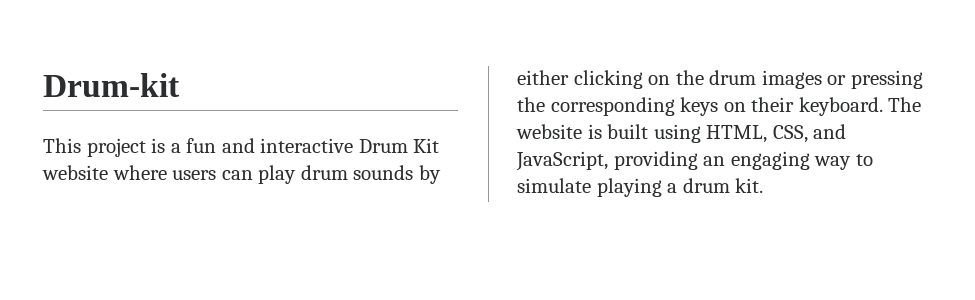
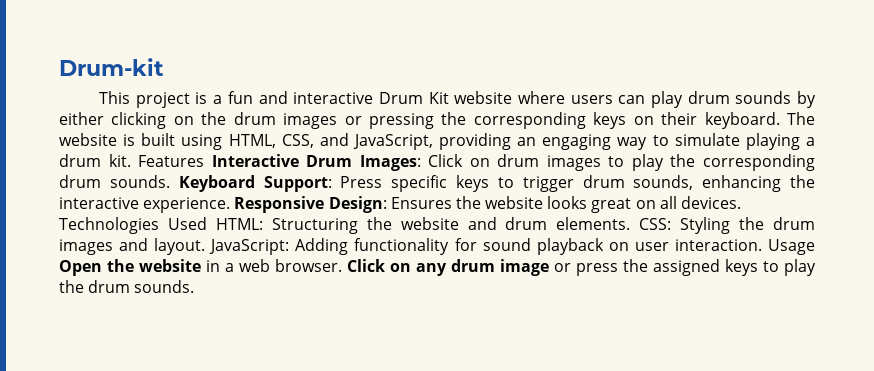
+ Features Interactive Drum Images: Click on drum images to play the corresponding drum sounds. Keyboard Support: Press specific keys to trigger drum sounds, enhancing the interactive experience. Responsive Design: Ensures the website looks great on all devices. Technologies Used HTML: Structuring the website and drum elements. CSS: Styling the drum images and layout. JavaScript: Adding functionality for sound playback on user interaction. Usage Open the website in a web browser. Click on any drum image or press the assigned keys to play the drum sounds.

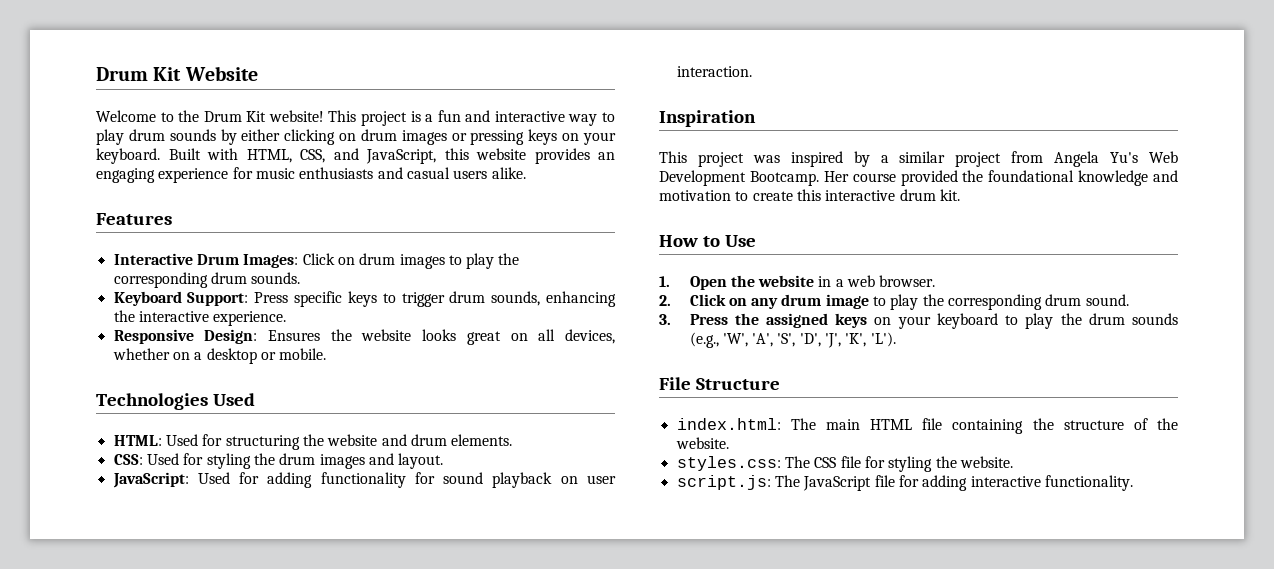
- Drum-kit
- This project is a fun and interactive Drum Kit website where users can play drum sounds by either clicking on the drum images or pressing the corresponding keys on their keyboard. The website is built using HTML, CSS, and JavaScript, providing an engaging way to simulate playing a drum kit. Features Interactive Drum Images:
+ Drum Kit Website
+ Welcome to the Drum Kit website! This project is a fun and interactive way to play drum sounds by either clicking on drum images or pressing keys on your keyboard. Built with HTML, CSS, and JavaScript, this website provides an engaging experience for music enthusiasts and casual users alike.
+ Features
+ Interactive Drum Images:
- Click on drum images to play the corresponding drum sounds. Keyboard Support:
+ Click on drum images to play the corresponding drum sounds.
+ Keyboard Support:
- Press specific keys to trigger drum sounds, enhancing the interactive experience. Responsive Design:
+ Press specific keys to trigger drum sounds, enhancing the interactive experience.
+ Responsive Design:
- Ensures the website looks great on all devices. Technologies Used HTML: Structuring the website and drum elements. CSS: Styling the drum images and layout. JavaScript: Adding functionality for sound playback on user interaction. Usage Open the website in a web browser. Click on any drum image or press the assigned keys to play the drum sounds.
+ Ensures the website looks great on all devices, whether on a desktop or mobile.
+ Technologies Used
+ HTML: Used for structuring the website and drum elements.
+ CSS: Used for styling the drum images and layout.
+ JavaScript: Used for adding functionality for sound playback on user interaction.
+ Inspiration
+ This project was inspired by a similar project from Angela Yu's Web Development Bootcamp. Her course provided the foundational knowledge and motivation to create this interactive drum kit.
+ How to Use
+ 1. Open the website in a web browser.
+ 2. Click on any drum image to play the corresponding drum sound.
+ 3. Press the assigned keys on your keyboard to play the drum sounds (e.g., 'W', 'A', 'S', 'D', 'J', 'K', 'L').
+ File Structure
+ index.html: The main HTML file containing the structure of the website.
+ styles.css: The CSS file for styling the website.
+ script.js: The JavaScript file for adding interactive functionality.

